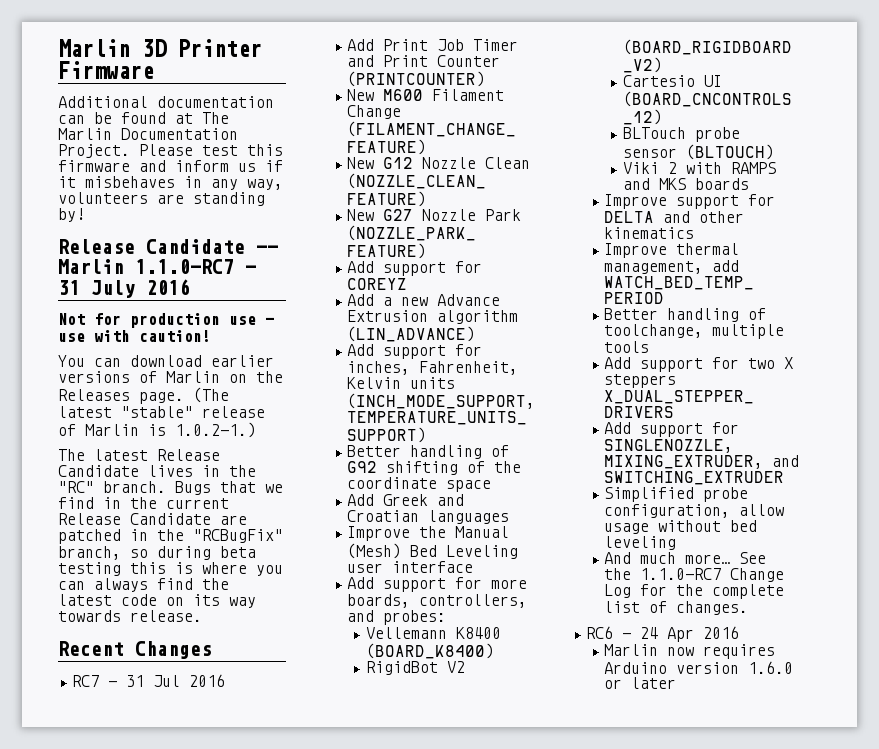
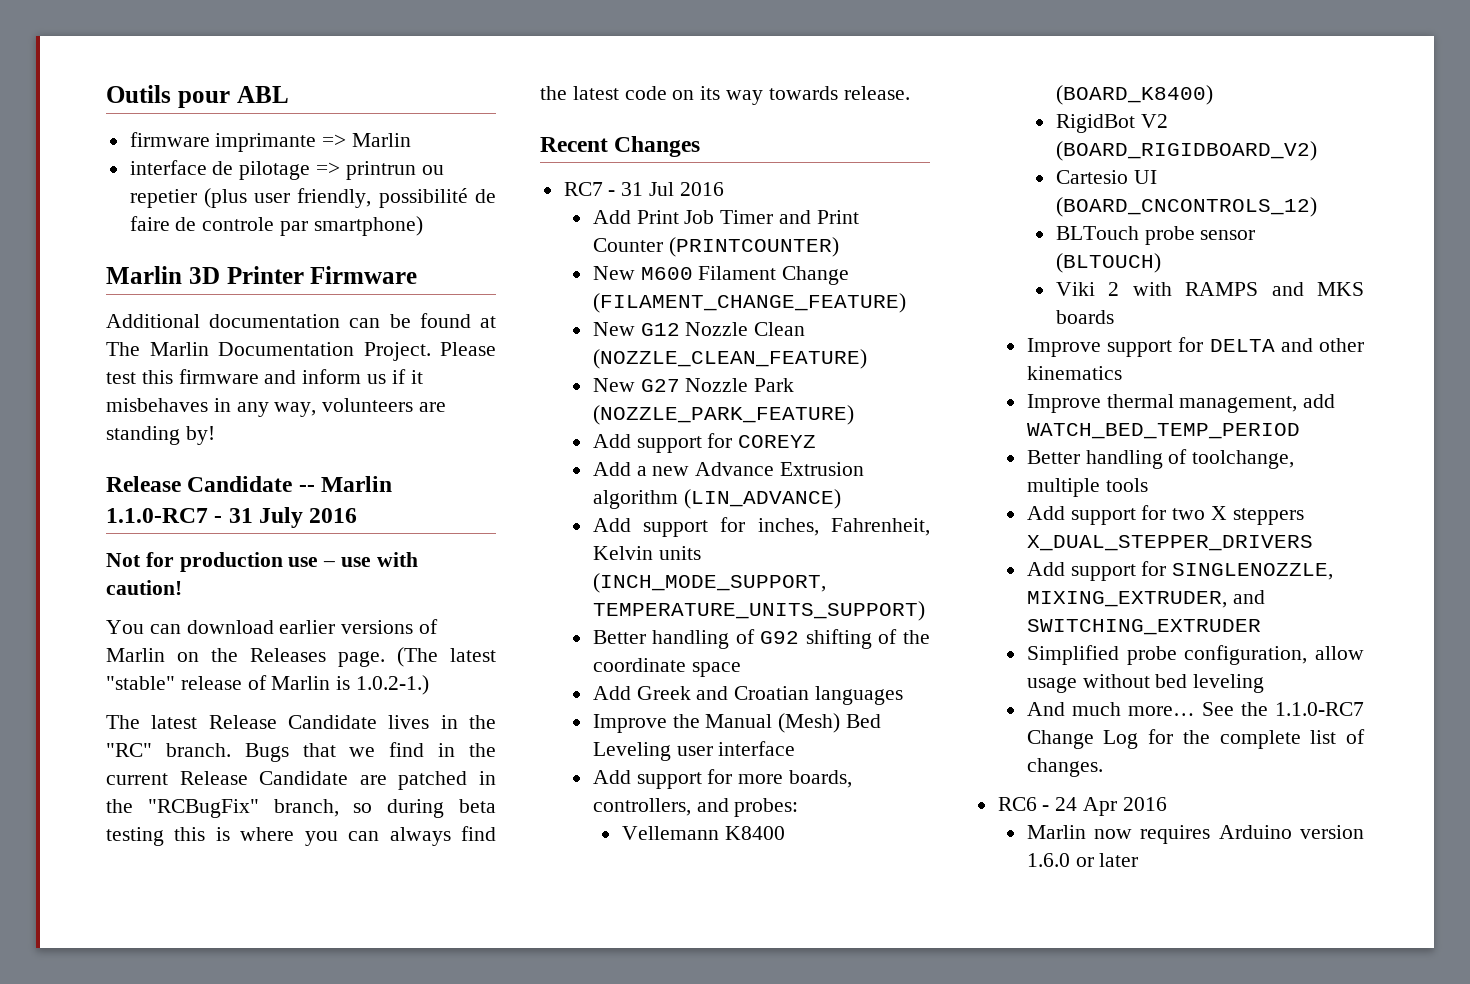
+ Outils pour ABL
+ firmware imprimante => Marlin
+ interface de pilotage => printrun ou repetier (plus user friendly, possibilité de faire de controle par smartphone)

